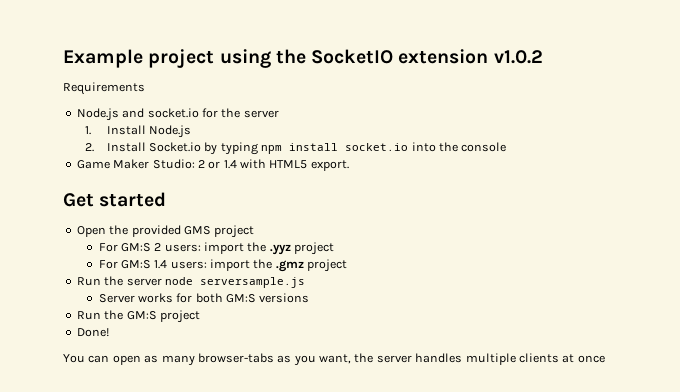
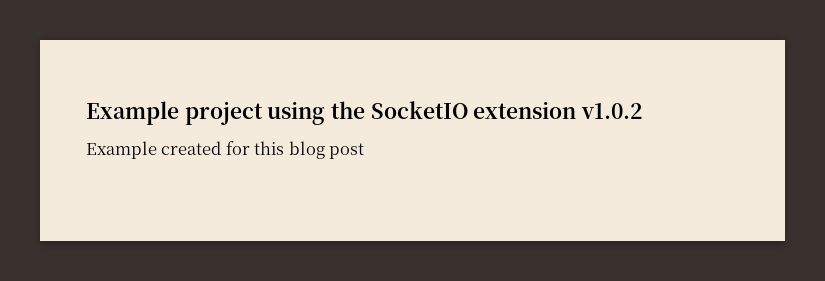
- Requirements
- Node.js and socket.io for the server
- 1. Install Node.js
- 2. Install Socket.io by typing npm install socket.io into the console
- Game Maker Studio: 2 or 1.4 with HTML5 export.
- Get started
- Open the provided GMS project
- For GM:S 2 users: import the .yyz project
- For GM:S 1.4 users: import the .gmz project
- Run the server node serversample.js
- Server works for both GM:S versions
- Run the GM:S project
- Done!
- You can open as many browser-tabs as you want, the server handles multiple clients at once
+ Example created for this blog post

